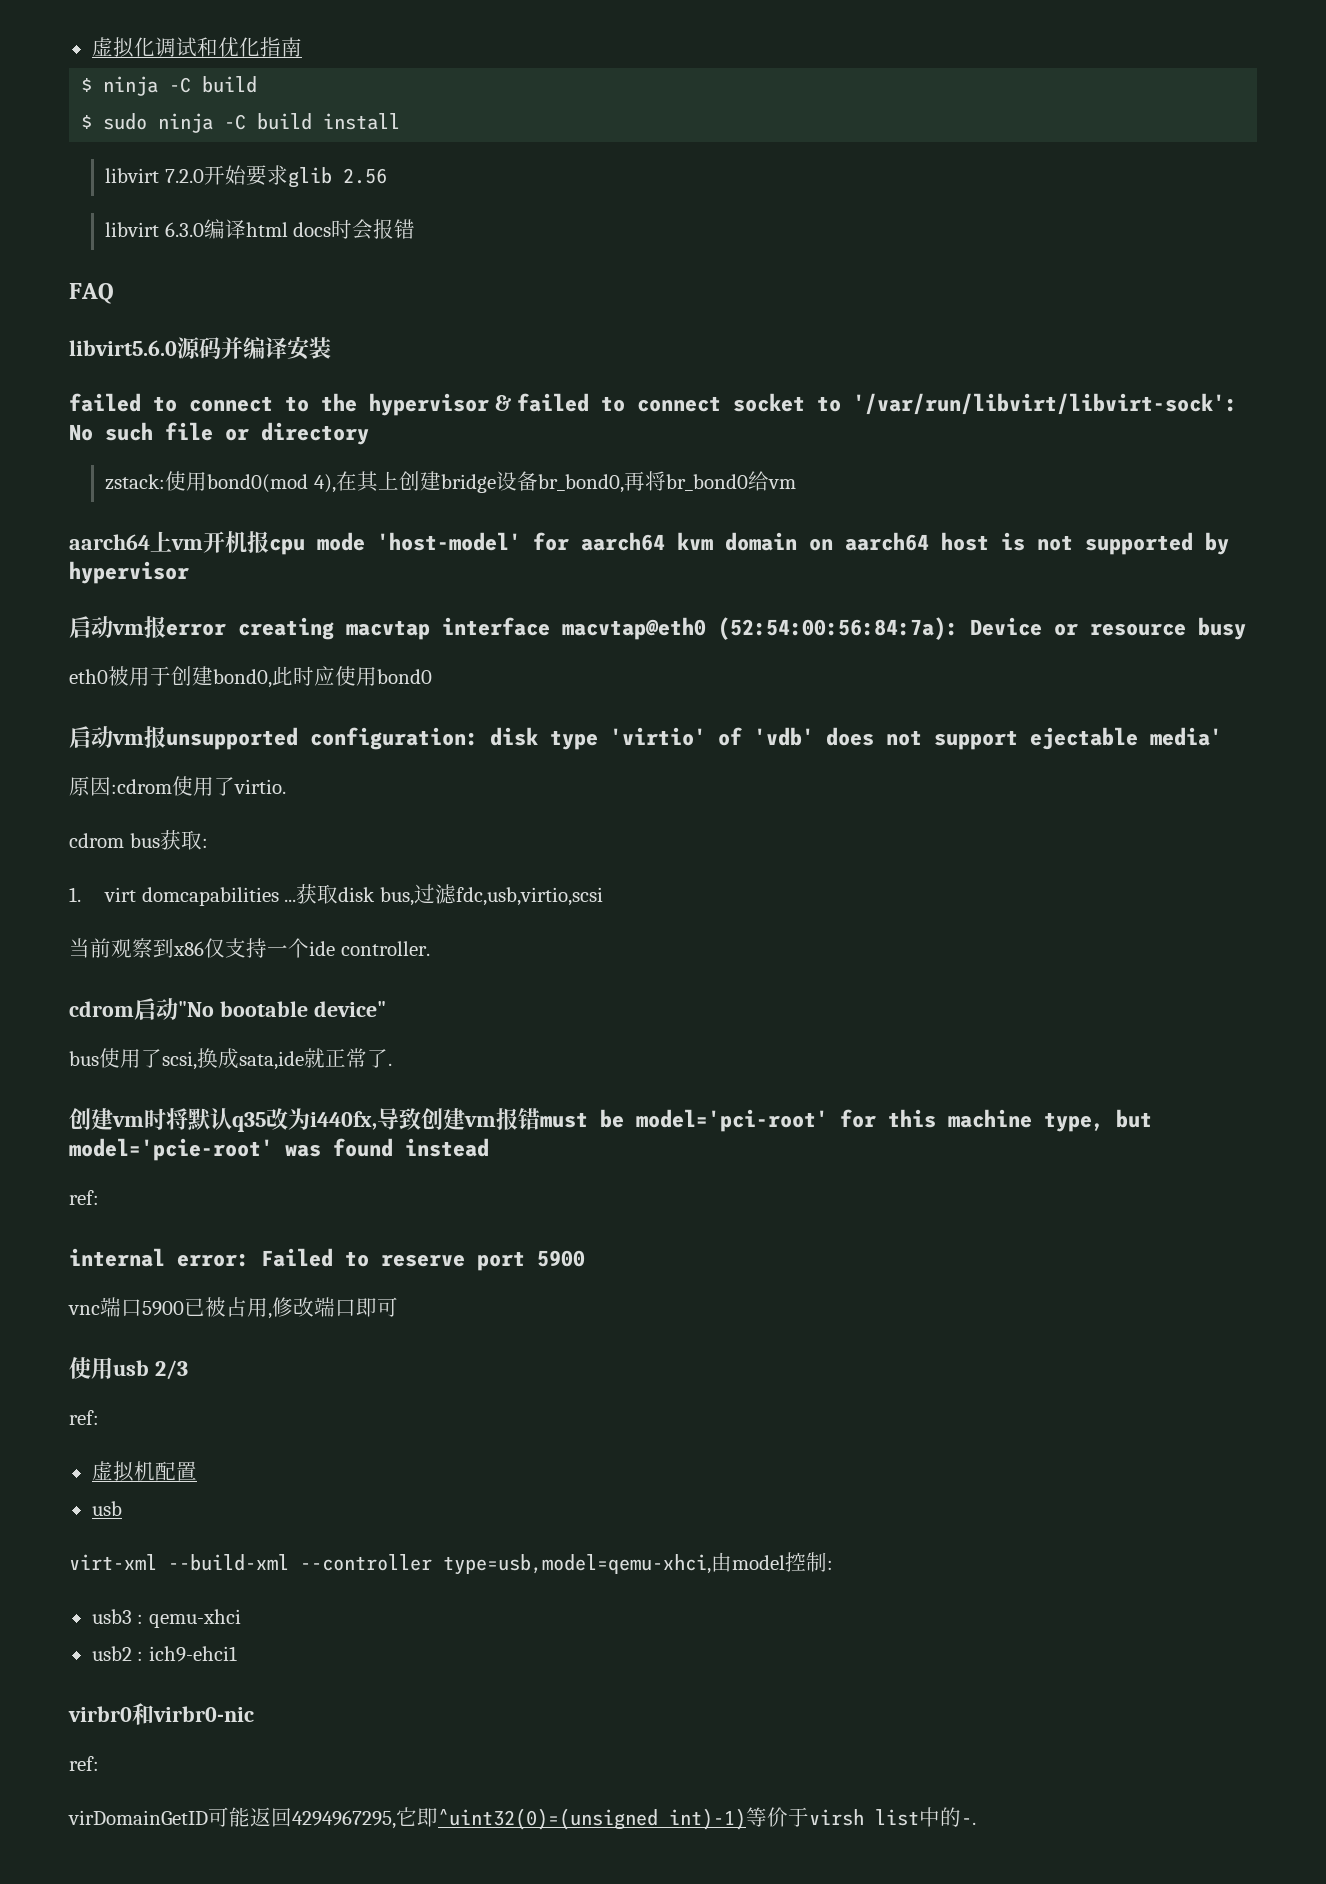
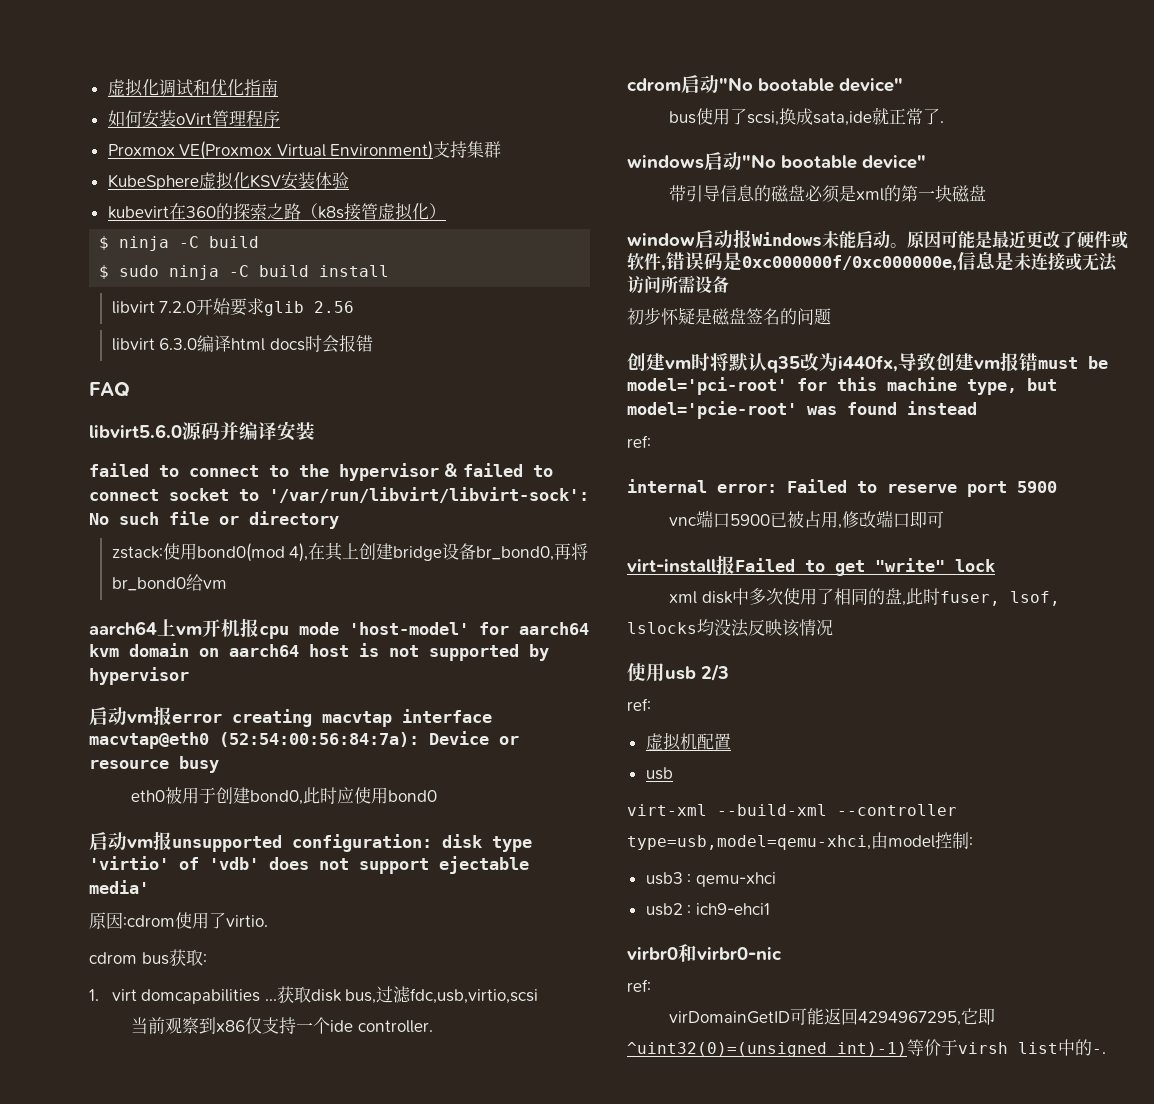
+ 如何安装oVirt管理程序
+ Proxmox VE(Proxmox Virtual Environment)支持集群
+ KubeSphere虚拟化KSV安装体验
+ kubevirt在360的探索之路（k8s接管虚拟化）
+ windows启动"No bootable device"
+ 带引导信息的磁盘必须是xml的第一块磁盘
+ window启动报Windows未能启动。原因可能是最近更改了硬件或软件,错误码是0xc000000f/0xc000000e,信息是未连接或无法访问所需设备
+ 初步怀疑是磁盘签名的问题
+ virt-install报Failed to get "write" lock
+ xml disk中多次使用了相同的盘,此时fuser, lsof, lslocks均没法反映该情况

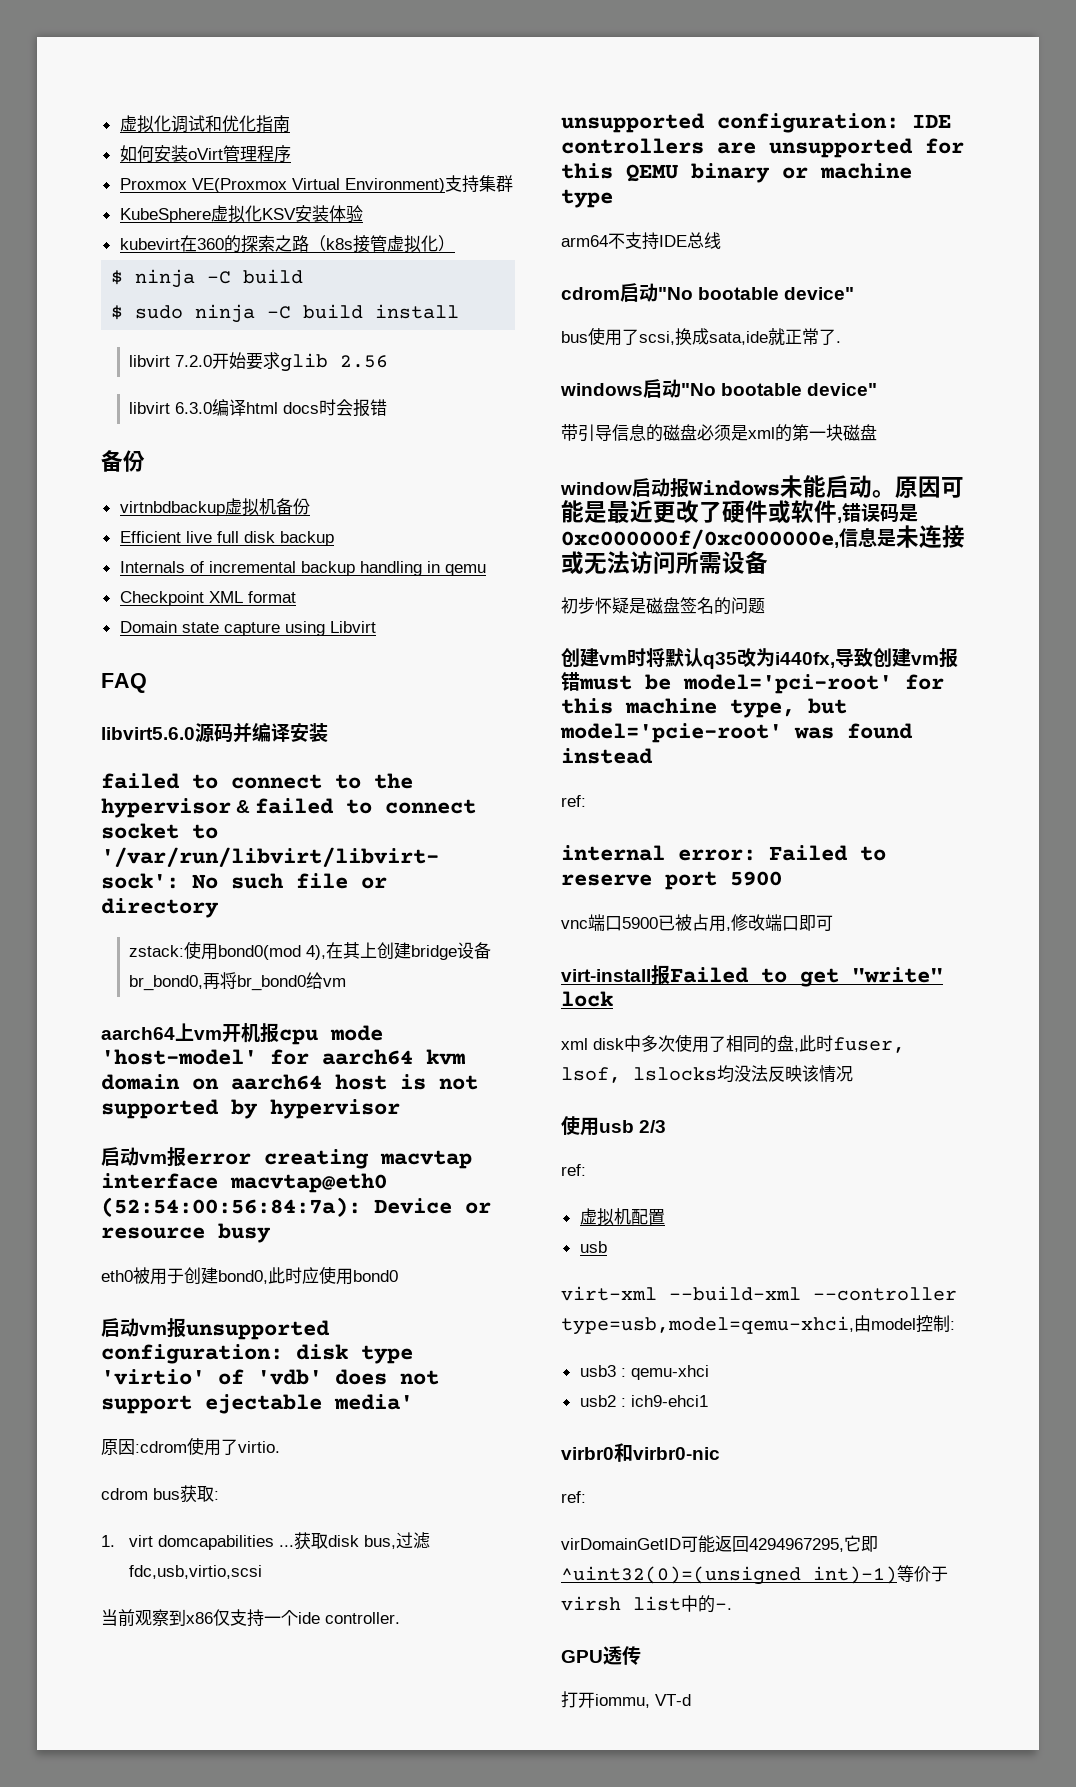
  libvirt 6.3.0编译html docs时会报错
+ 备份
+ virtnbdbackup虚拟机备份
+ Efficient live full disk backup
+ Internals of incremental backup handling in qemu
+ Checkpoint XML format
+ Domain state capture using Libvirt
+ unsupported configuration: IDE controllers are unsupported for this QEMU binary or machine type
+ arm64不支持IDE总线
+ GPU透传
+ 打开iommu, VT-d

